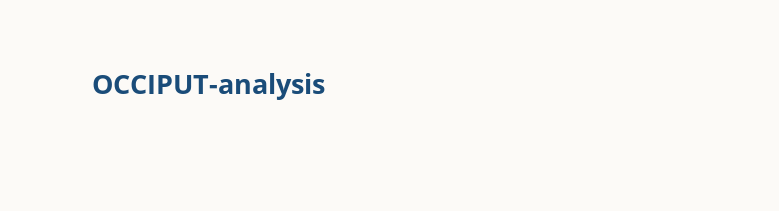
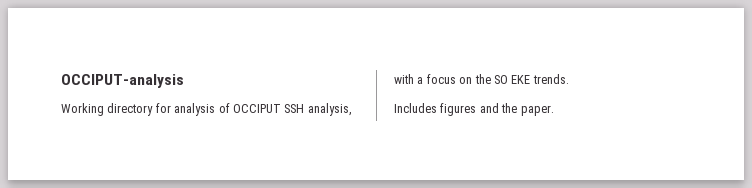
+ Working directory for analysis of OCCIPUT SSH analysis, with a focus on the SO EKE trends.
+ Includes figures and the paper.

